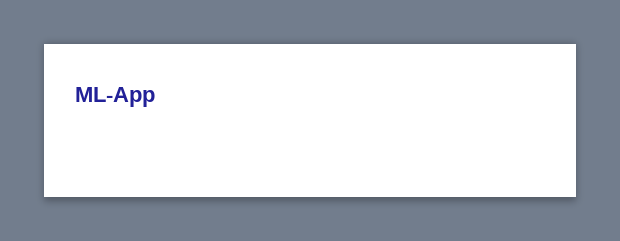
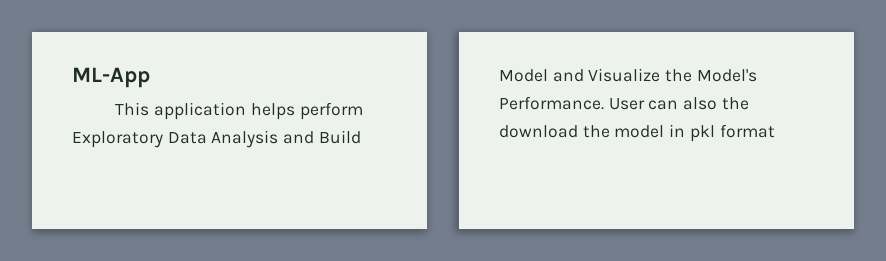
+ This application helps perform Exploratory Data Analysis and Build Model and Visualize the Model's Performance. User can also the download the model in pkl format

